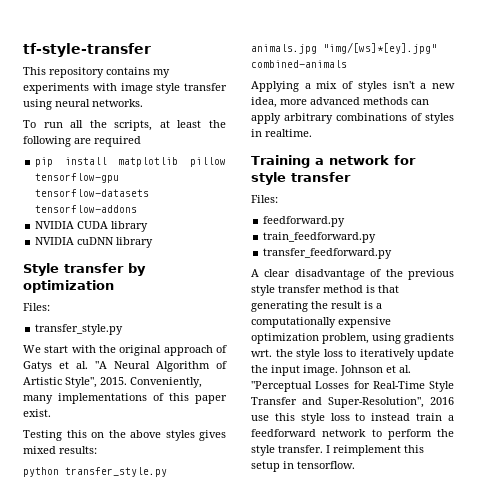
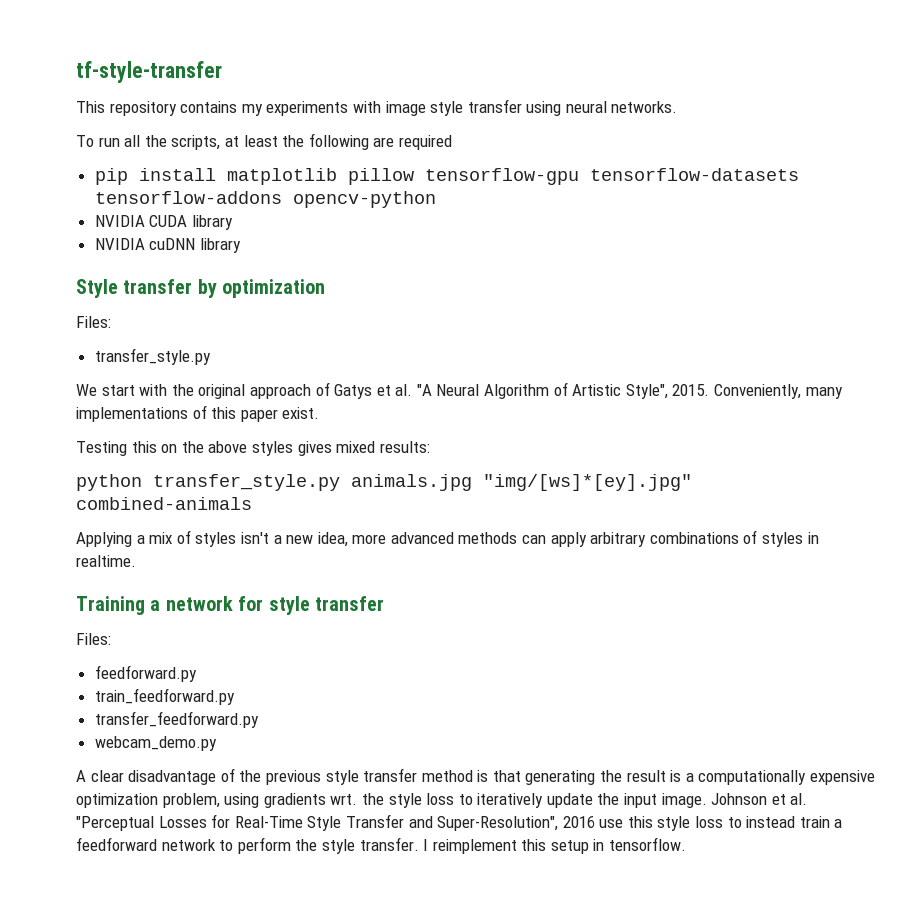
- pip install matplotlib pillow tensorflow-gpu tensorflow-datasets tensorflow-addons
+ pip install matplotlib pillow tensorflow-gpu tensorflow-datasets tensorflow-addons opencv-python
+ webcam_demo.py

